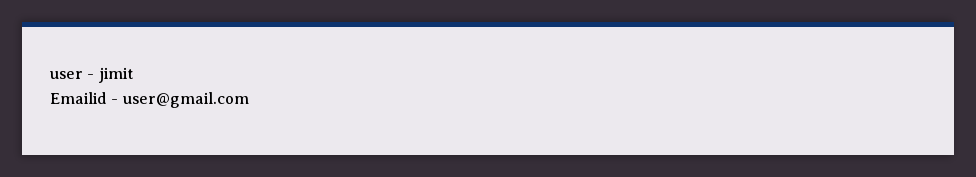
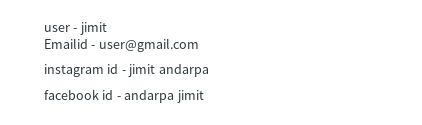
+ instagram id - jimit andarpa
+ facebook id - andarpa jimit

